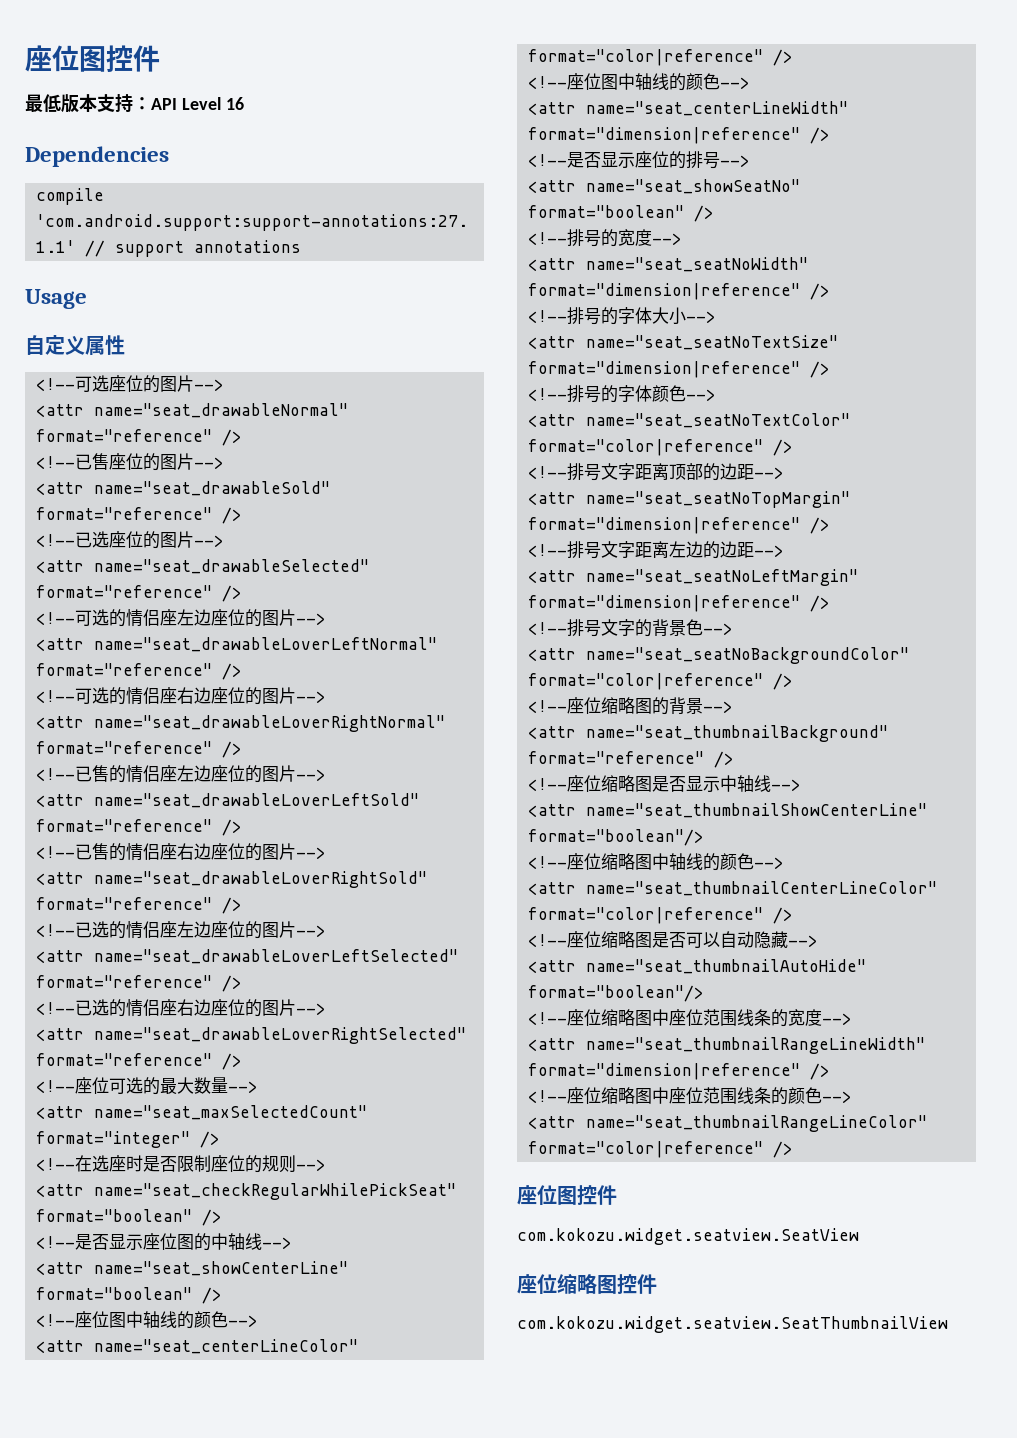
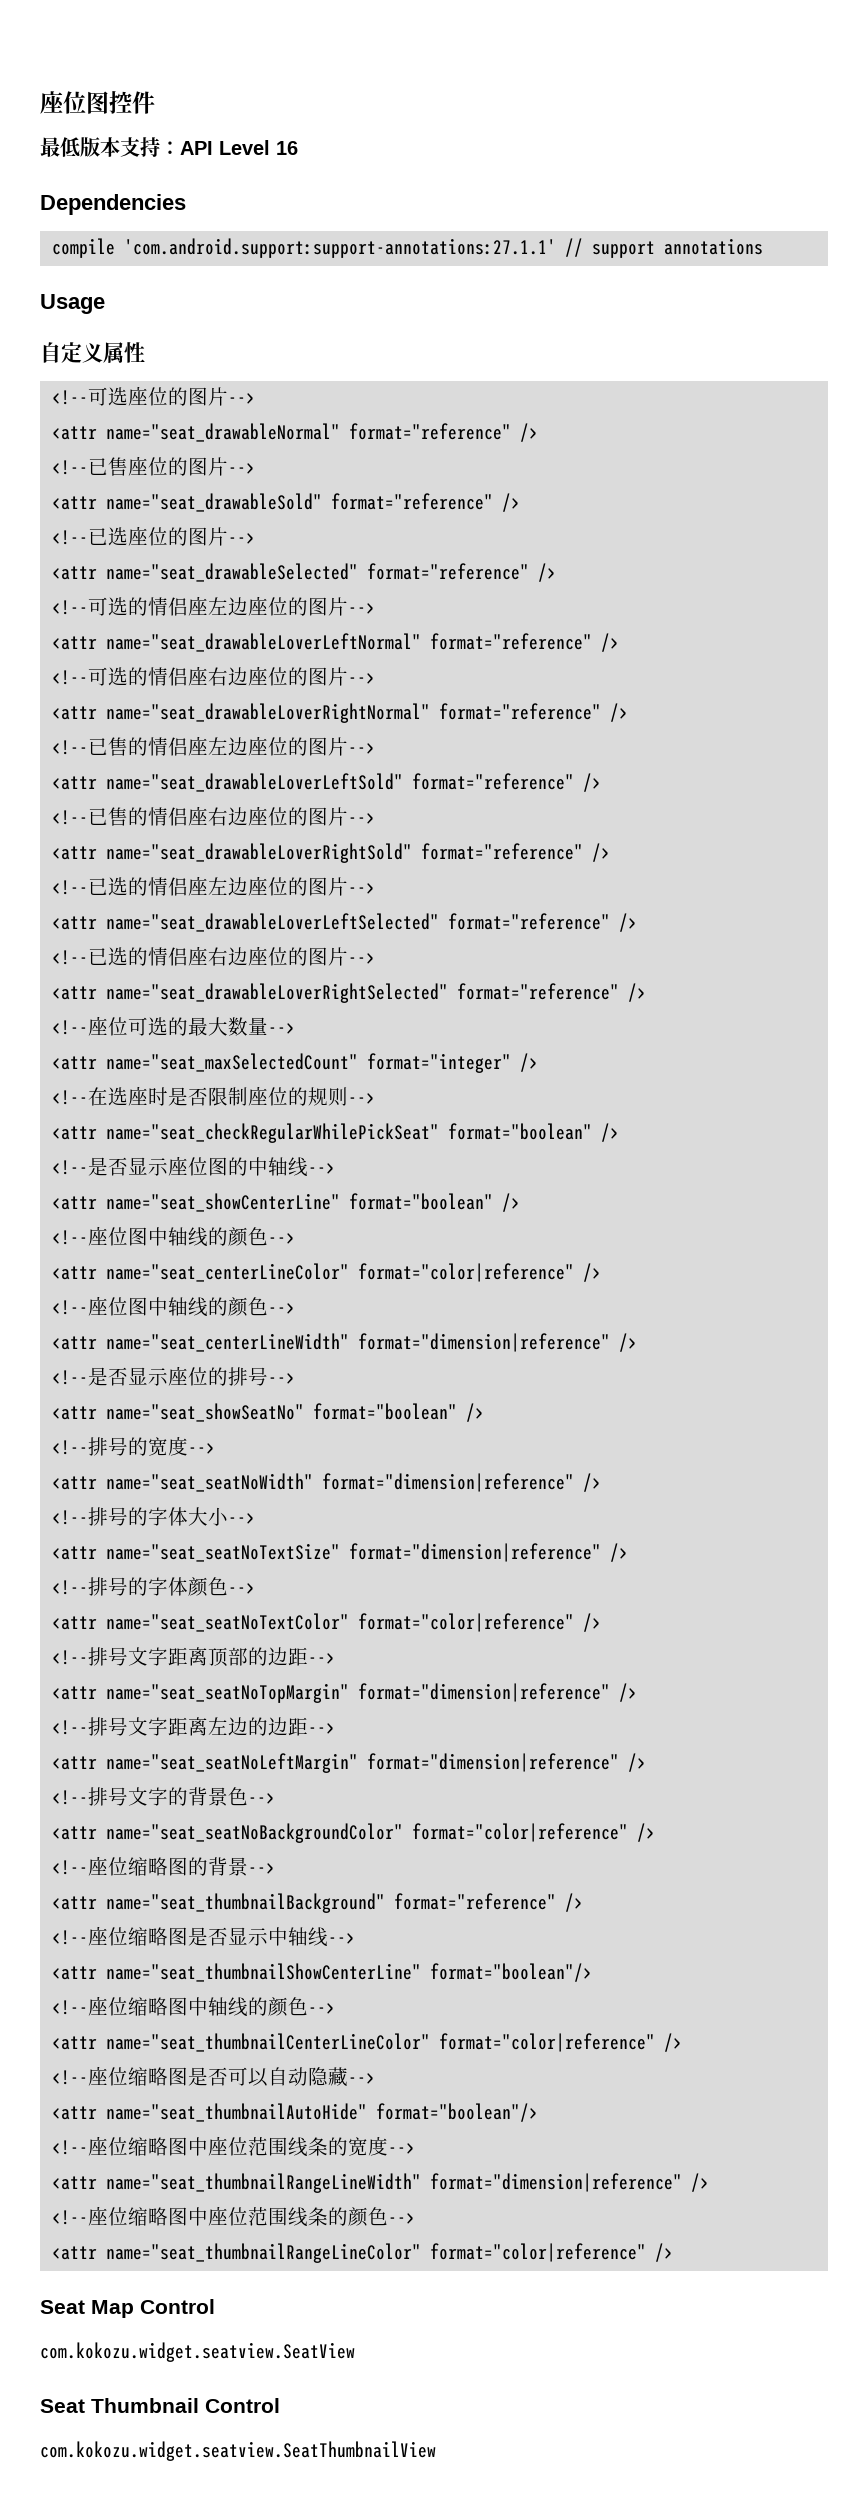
  <attr name="seat_thumbnailRangeLineColor" format="color|reference" />
- 座位图控件
+ Seat Map Control
  com.kokozu.widget.seatview.SeatView
- 座位缩略图控件
+ Seat Thumbnail Control

